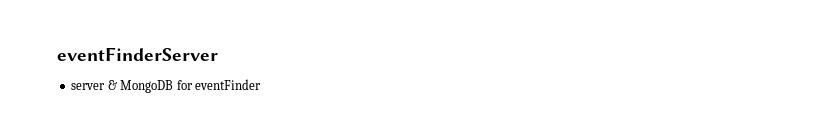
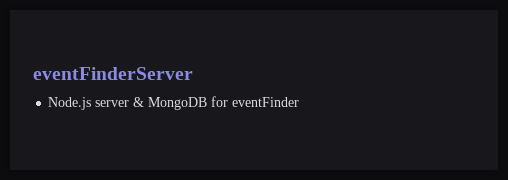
- server & MongoDB for eventFinder
+ Node.js server & MongoDB for eventFinder

